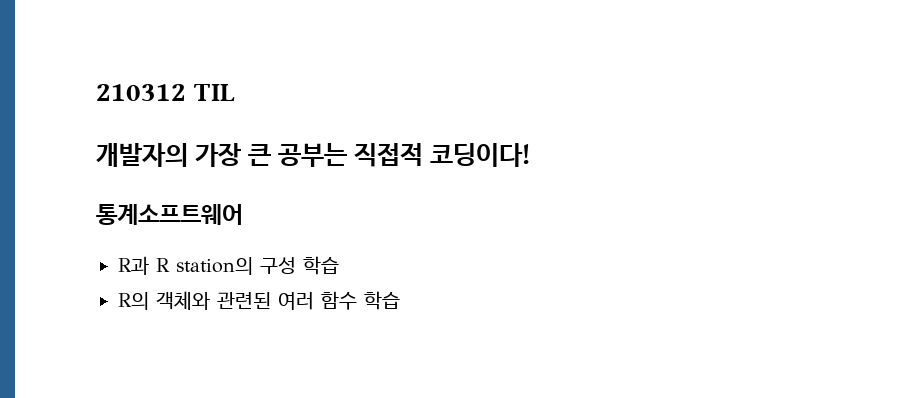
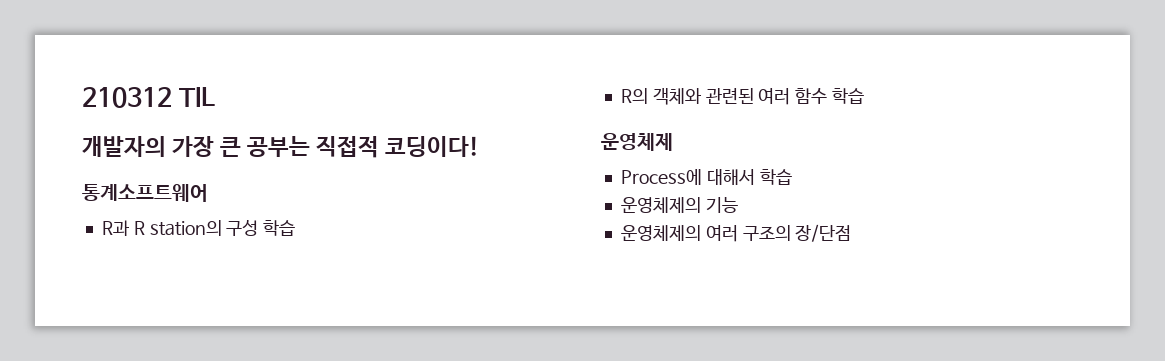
+ 운영체제
+ Process에 대해서 학습
+ 운영체제의 기능
+ 운영체제의 여러 구조의 장/단점

